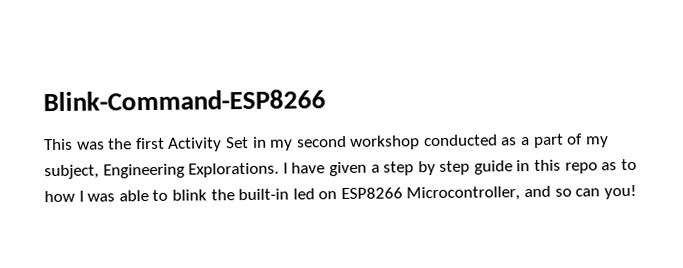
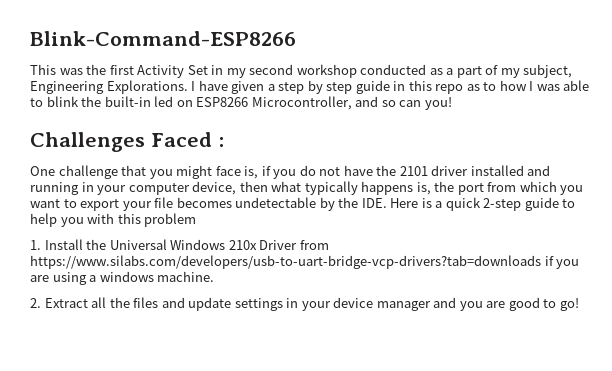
+ Challenges Faced :
+ One challenge that you might face is, if you do not have the 2101 driver installed and running in your computer device, then what typically happens is, the port from which you want to export your file becomes undetectable by the IDE. Here is a quick 2-step guide to help you with this problem
+ 1. Install the Universal Windows 210x Driver from https://www.silabs.com/developers/usb-to-uart-bridge-vcp-drivers?tab=downloads if you are using a windows machine.
+ 2. Extract all the files and update settings in your device manager and you are good to go!

